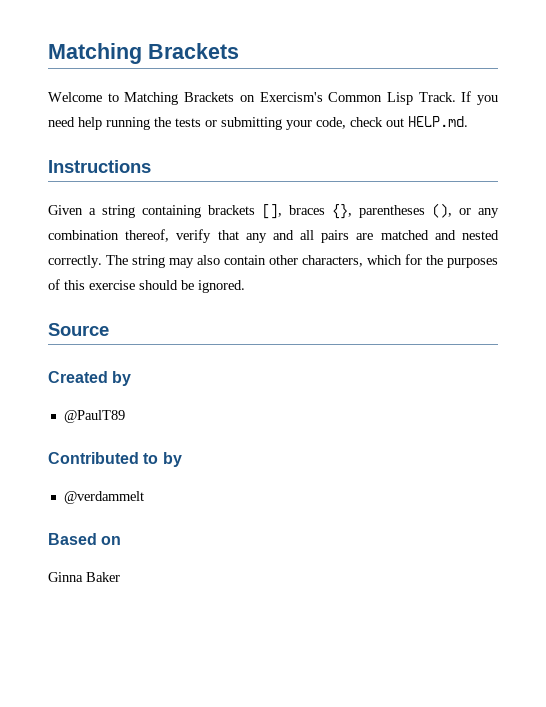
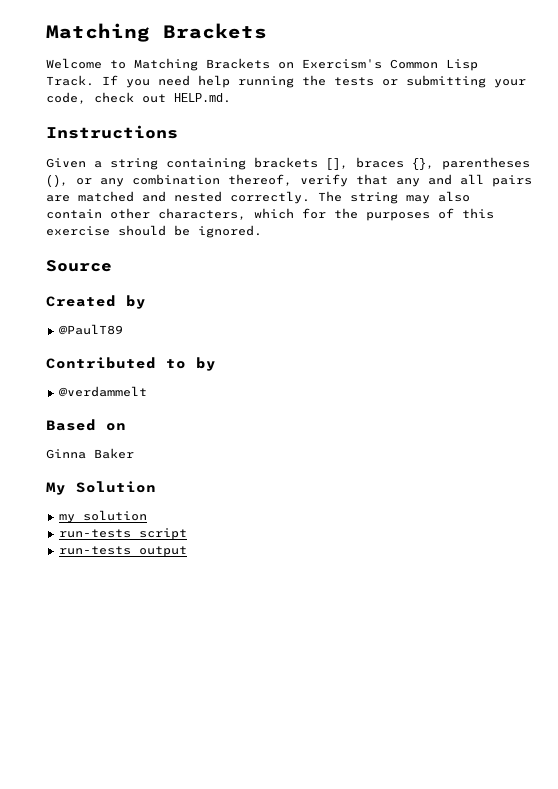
+ My Solution
+ my solution
+ run-tests script
+ run-tests output

